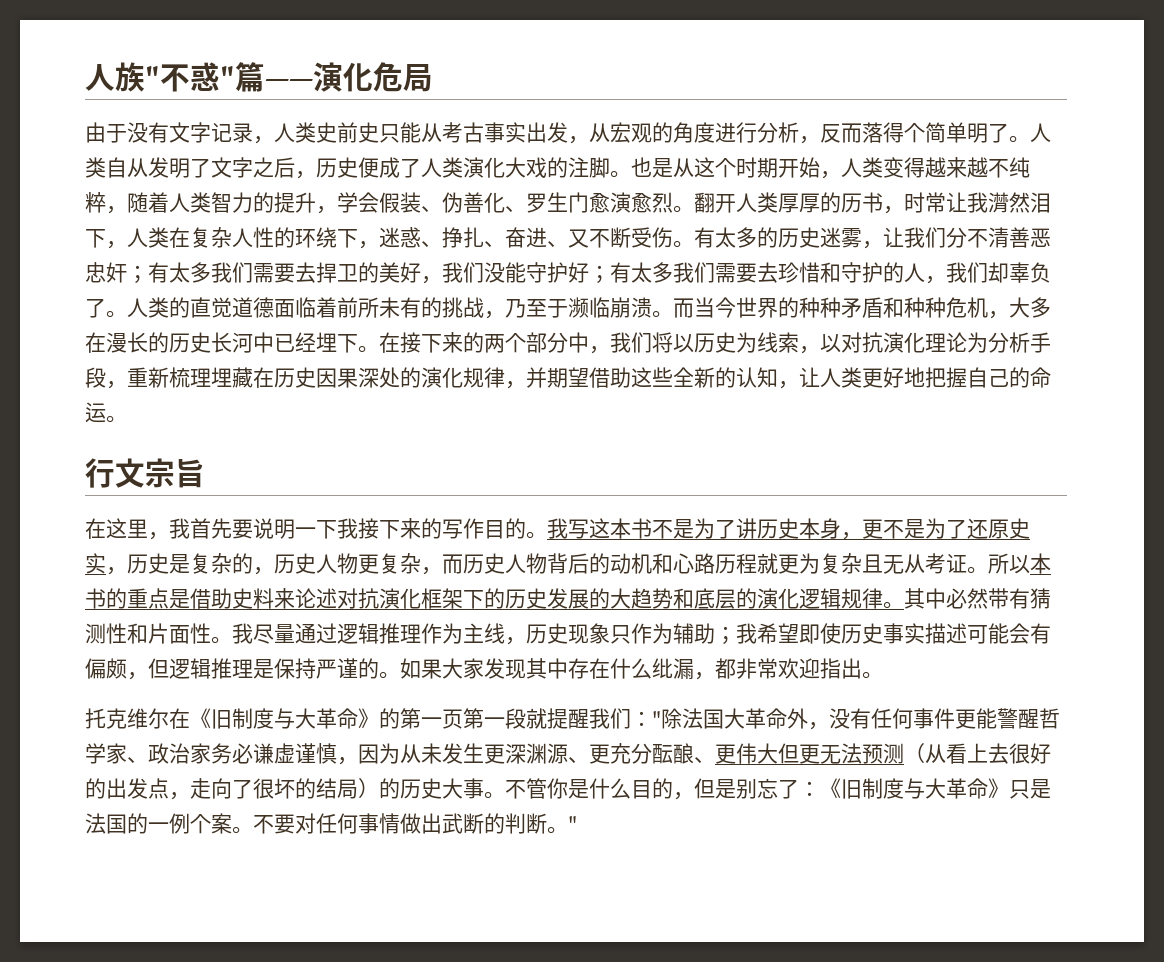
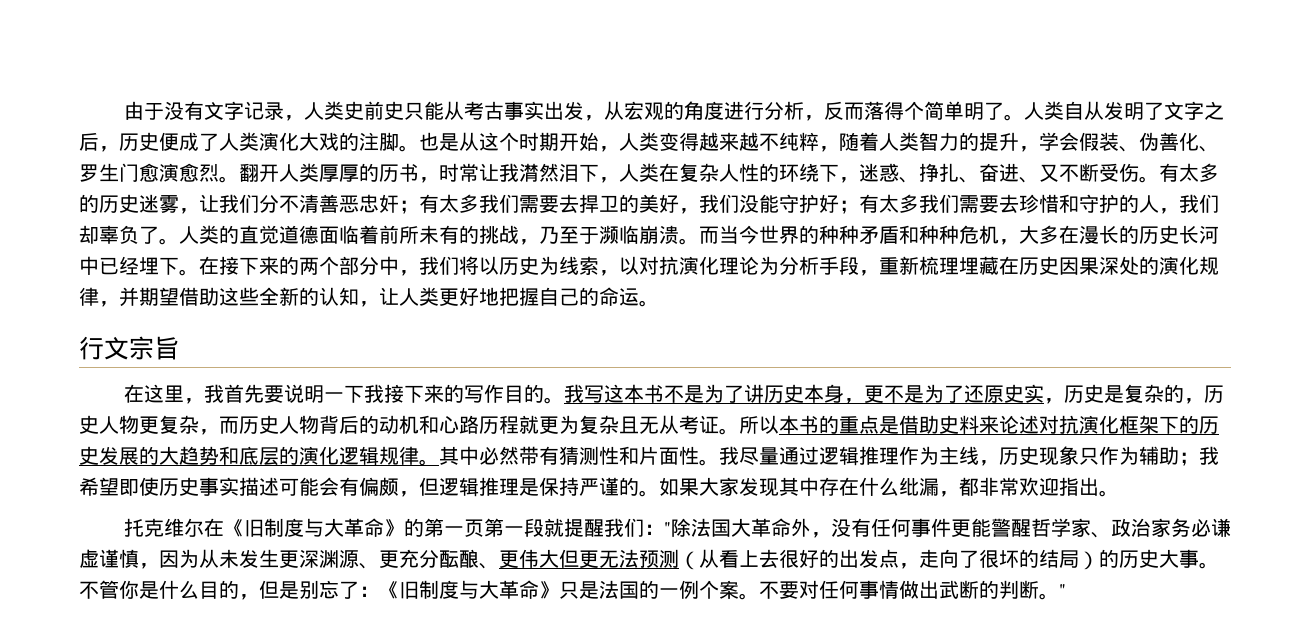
- 人族"不惑"篇——演化危局

